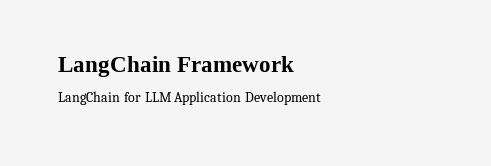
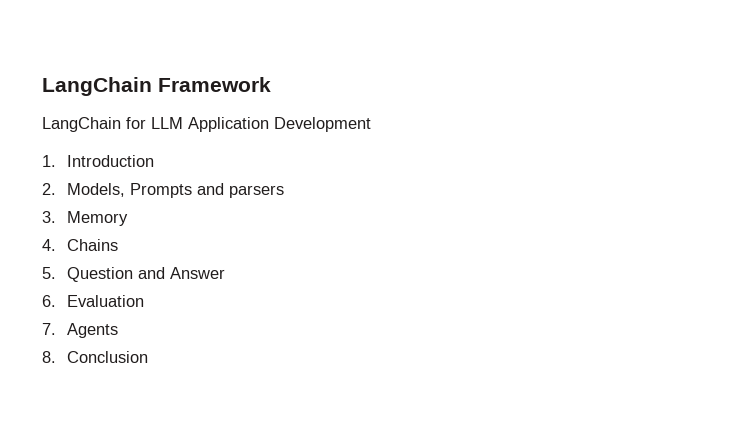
+ 1. Introduction
+ 2. Models, Prompts and parsers
+ 3. Memory
+ 4. Chains
+ 5. Question and Answer
+ 6. Evaluation
+ 7. Agents
+ 8. Conclusion

